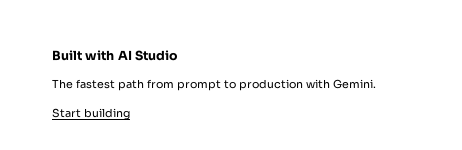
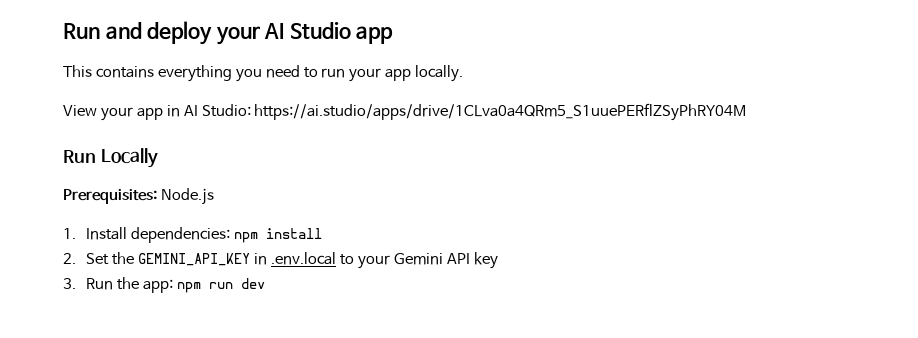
- Built with AI Studio
- The fastest path from prompt to production with Gemini.
- Start building
+ Run and deploy your AI Studio app
+ This contains everything you need to run your app locally.
+ View your app in AI Studio: https://ai.studio/apps/drive/1CLva0a4QRm5_S1uuePERflZSyPhRY04M
+ Run Locally
+ Prerequisites: Node.js
+ 1. Install dependencies: npm install
+ 2. Set the GEMINI_API_KEY in .env.local to your Gemini API key
+ 3. Run the app: npm run dev

